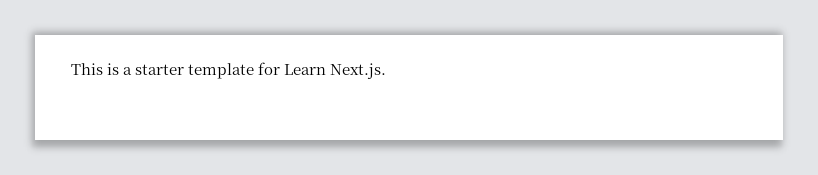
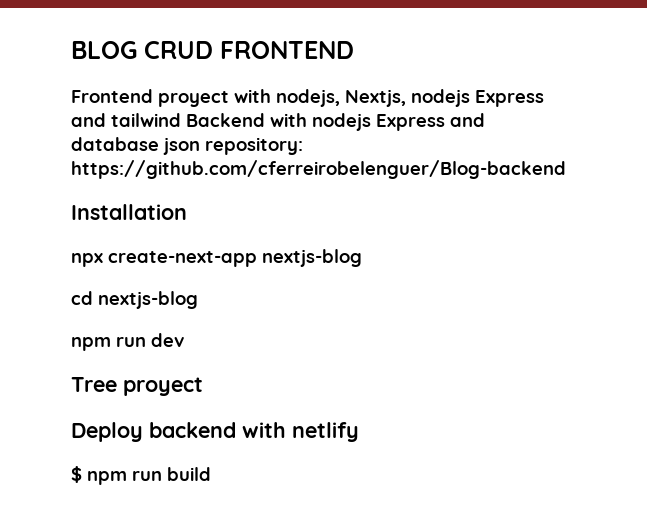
- This is a starter template for Learn Next.js.
+ BLOG CRUD FRONTEND
+ Frontend proyect with nodejs, Nextjs, nodejs Express and tailwind Backend with nodejs Express and database json repository: https://github.com/cferreirobelenguer/Blog-backend
+ Installation
+ npx create-next-app nextjs-blog
+ cd nextjs-blog
+ npm run dev
+ Tree proyect
+ Deploy backend with netlify
+ $ npm run build

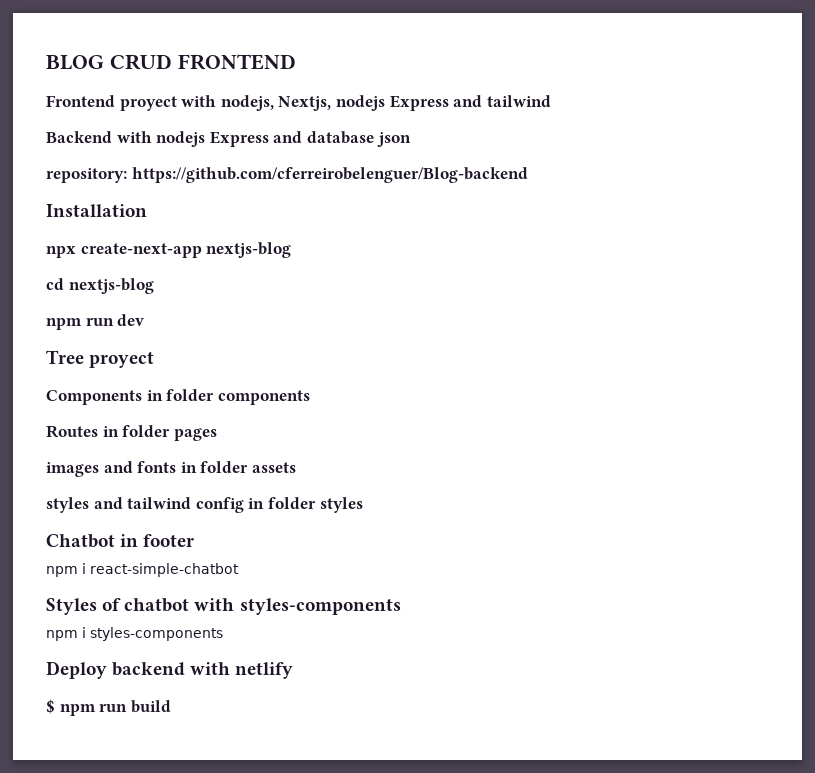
- Frontend proyect with nodejs, Nextjs, nodejs Express and tailwind Backend with nodejs Express and database json repository: https://github.com/cferreirobelenguer/Blog-backend
+ Frontend proyect with nodejs, Nextjs, nodejs Express and tailwind
+ Backend with nodejs Express and database json
+ repository: https://github.com/cferreirobelenguer/Blog-backend
+ Components in folder components
+ Routes in folder pages
+ images and fonts in folder assets
+ styles and tailwind config in folder styles
+ Chatbot in footer
+ npm i react-simple-chatbot
+ Styles of chatbot with styles-components
+ npm i styles-components

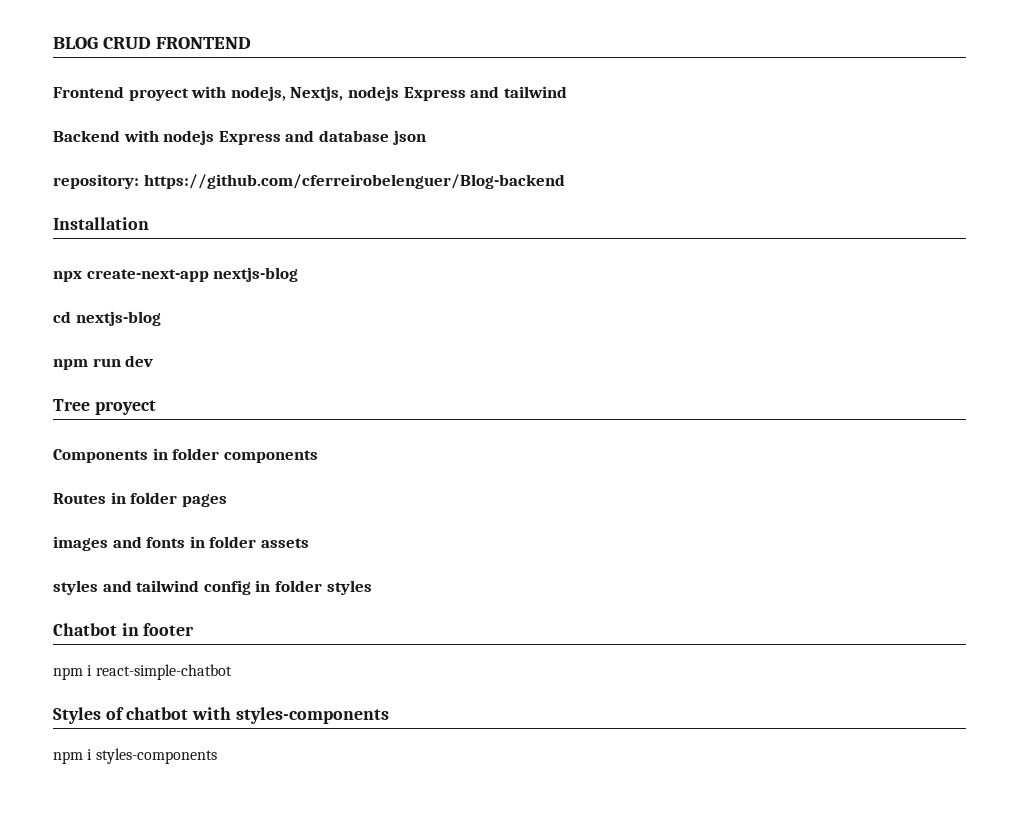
- Deploy backend with netlify
- $ npm run build

